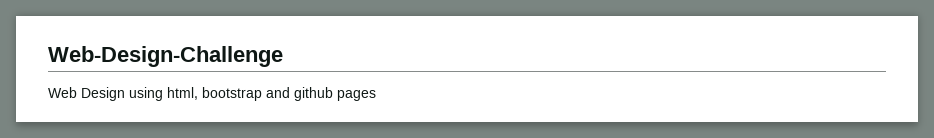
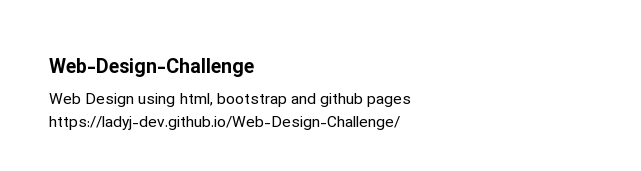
- Web Design using html, bootstrap and github pages
+ Web Design using html, bootstrap and github pages https://ladyj-dev.github.io/Web-Design-Challenge/

